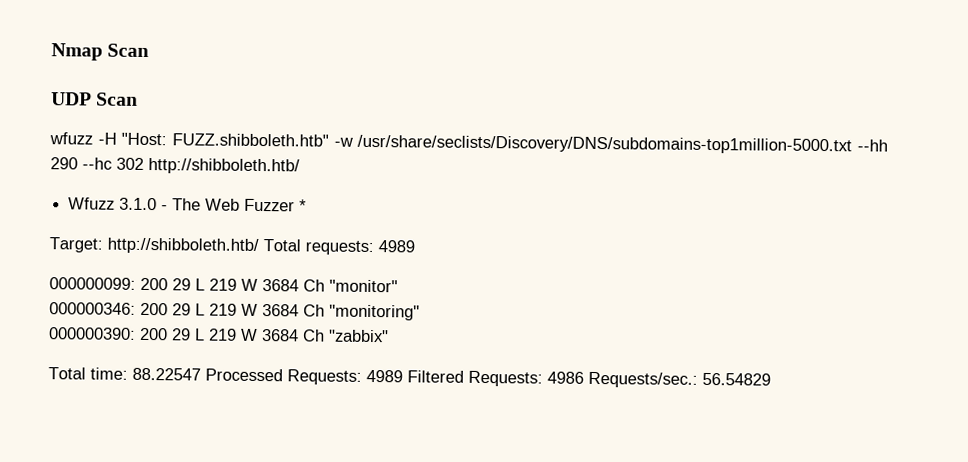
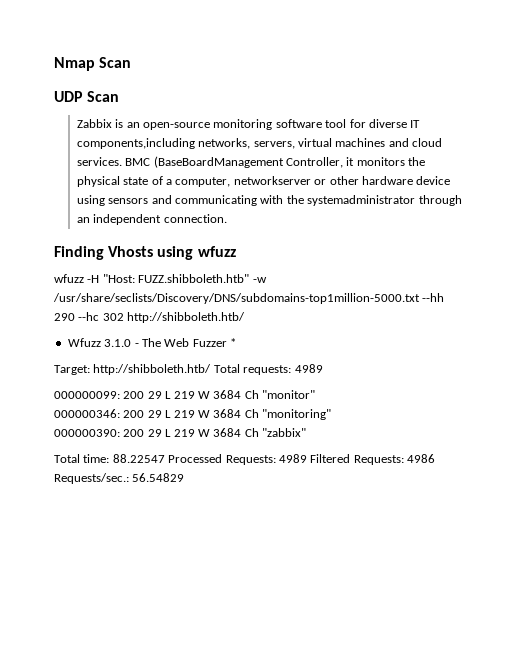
+ Zabbix is an open-source monitoring software tool for diverse IT components,including networks, servers, virtual machines and cloud services. BMC (BaseBoardManagement Controller, it monitors the physical state of a computer, networkserver or other hardware device using sensors and communicating with the systemadministrator through an independent connection.
+ Finding Vhosts using wfuzz

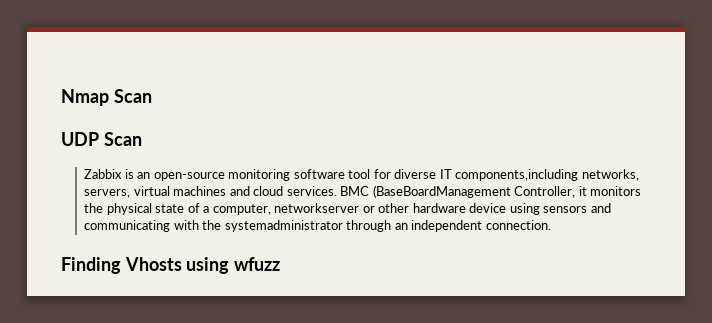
- wfuzz -H "Host: FUZZ.shibboleth.htb" -w /usr/share/seclists/Discovery/DNS/subdomains-top1million-5000.txt --hh 290 --hc 302 http://shibboleth.htb/
- Wfuzz 3.1.0 - The Web Fuzzer *
- Target: http://shibboleth.htb/ Total requests: 4989
- 000000099: 200 29 L 219 W 3684 Ch "monitor"
- 000000346: 200 29 L 219 W 3684 Ch "monitoring"
- 000000390: 200 29 L 219 W 3684 Ch "zabbix"
- Total time: 88.22547 Processed Requests: 4989 Filtered Requests: 4986 Requests/sec.: 56.54829

